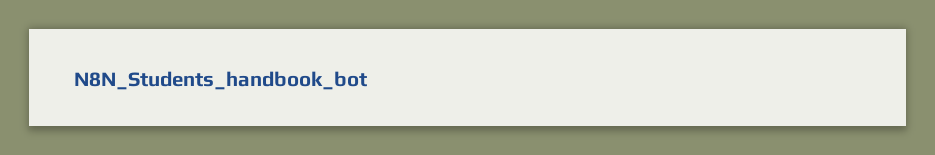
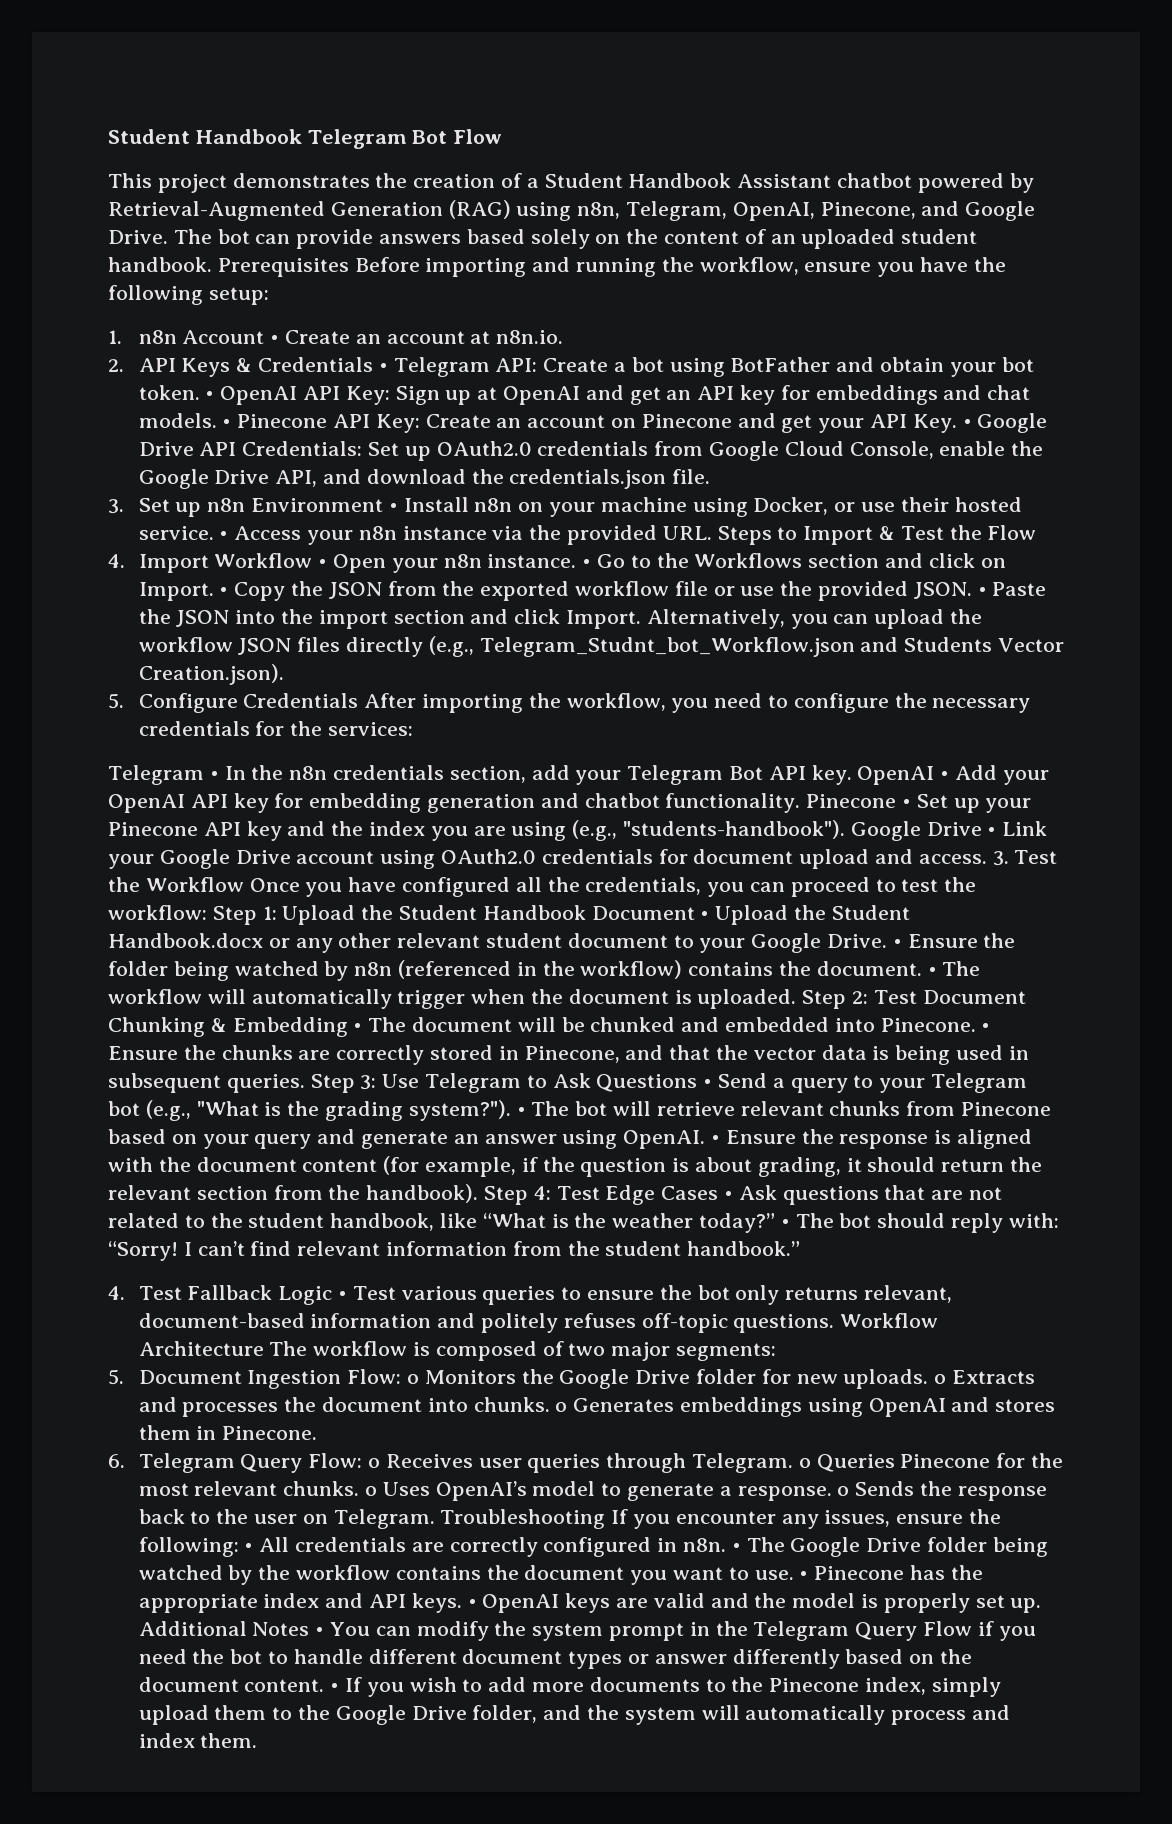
- N8N_Students_handbook_bot
+ Student Handbook Telegram Bot Flow
+ This project demonstrates the creation of a Student Handbook Assistant chatbot powered by Retrieval-Augmented Generation (RAG) using n8n, Telegram, OpenAI, Pinecone, and Google Drive. The bot can provide answers based solely on the content of an uploaded student handbook. Prerequisites Before importing and running the workflow, ensure you have the following setup:
+ 1. n8n Account • Create an account at n8n.io.
+ 2. API Keys & Credentials • Telegram API: Create a bot using BotFather and obtain your bot token. • OpenAI API Key: Sign up at OpenAI and get an API key for embeddings and chat models. • Pinecone API Key: Create an account on Pinecone and get your API Key. • Google Drive API Credentials: Set up OAuth2.0 credentials from Google Cloud Console, enable the Google Drive API, and download the credentials.json file.
+ 3. Set up n8n Environment • Install n8n on your machine using Docker, or use their hosted service. • Access your n8n instance via the provided URL. Steps to Import & Test the Flow
+ 4. Import Workflow • Open your n8n instance. • Go to the Workflows section and click on Import. • Copy the JSON from the exported workflow file or use the provided JSON. • Paste the JSON into the import section and click Import. Alternatively, you can upload the workflow JSON files directly (e.g., Telegram_Studnt_bot_Workflow.json and Students Vector Creation.json).
+ 5. Configure Credentials After importing the workflow, you need to configure the necessary credentials for the services:
+ Telegram • In the n8n credentials section, add your Telegram Bot API key. OpenAI • Add your OpenAI API key for embedding generation and chatbot functionality. Pinecone • Set up your Pinecone API key and the index you are using (e.g., "students-handbook"). Google Drive • Link your Google Drive account using OAuth2.0 credentials for document upload and access. 3. Test the Workflow Once you have configured all the credentials, you can proceed to test the workflow: Step 1: Upload the Student Handbook Document • Upload the Student Handbook.docx or any other relevant student document to your Google Drive. • Ensure the folder being watched by n8n (referenced in the workflow) contains the document. • The workflow will automatically trigger when the document is uploaded. Step 2: Test Document Chunking & Embedding • The document will be chunked and embedded into Pinecone. • Ensure the chunks are correctly stored in Pinecone, and that the vector data is being used in subsequent queries. Step 3: Use Telegram to Ask Questions • Send a query to your Telegram bot (e.g., "What is the grading system?"). • The bot will retrieve relevant chunks from Pinecone based on your query and generate an answer using OpenAI. • Ensure the response is aligned with the document content (for example, if the question is about grading, it should return the relevant section from the handbook). Step 4: Test Edge Cases • Ask questions that are not related to the student handbook, like “What is the weather today?” • The bot should reply with: “Sorry! I can’t find relevant information from the student handbook.”
+ 4. Test Fallback Logic • Test various queries to ensure the bot only returns relevant, document-based information and politely refuses off-topic questions. Workflow Architecture The workflow is composed of two major segments:
+ 5. Document Ingestion Flow: o Monitors the Google Drive folder for new uploads. o Extracts and processes the document into chunks. o Generates embeddings using OpenAI and stores them in Pinecone.
+ 6. Telegram Query Flow: o Receives user queries through Telegram. o Queries Pinecone for the most relevant chunks. o Uses OpenAI’s model to generate a response. o Sends the response back to the user on Telegram. Troubleshooting If you encounter any issues, ensure the following: • All credentials are correctly configured in n8n. • The Google Drive folder being watched by the workflow contains the document you want to use. • Pinecone has the appropriate index and API keys. • OpenAI keys are valid and the model is properly set up. Additional Notes • You can modify the system prompt in the Telegram Query Flow if you need the bot to handle different document types or answer differently based on the document content. • If you wish to add more documents to the Pinecone index, simply upload them to the Google Drive folder, and the system will automatically process and index them.

